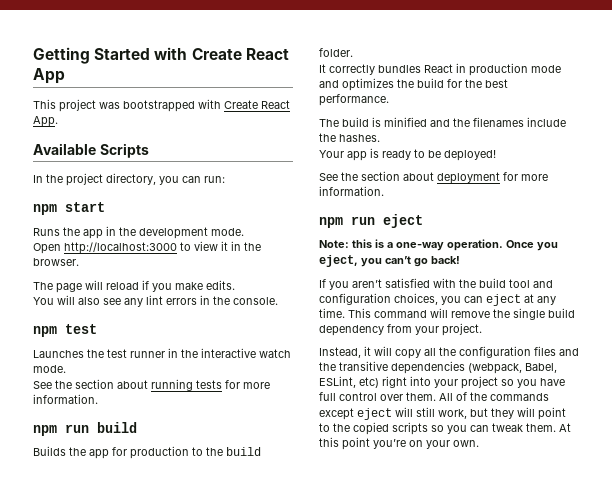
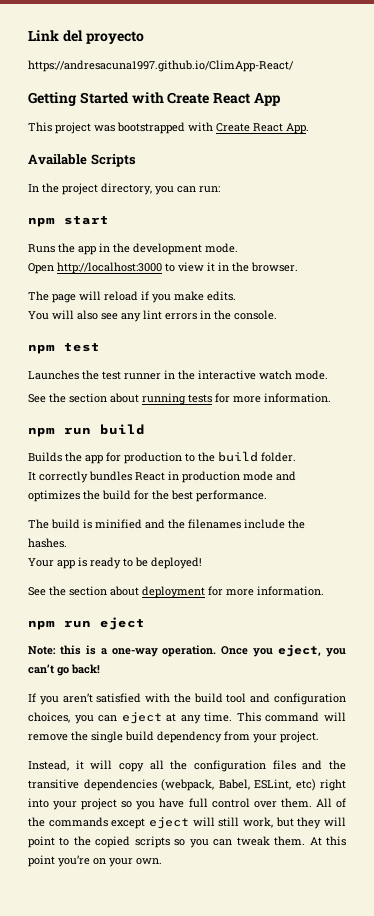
+ Link del proyecto
+ https://andresacuna1997.github.io/ClimApp-React/

